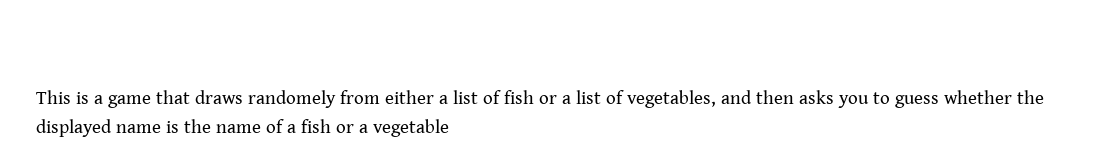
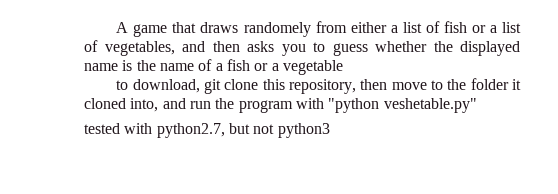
- This is a game that draws randomely from either a list of fish or a list of vegetables, and then asks you to guess whether the displayed name is the name of a fish or a vegetable
+ A game that draws randomely from either a list of fish or a list of vegetables, and then asks you to guess whether the displayed name is the name of a fish or a vegetable
+ to download, git clone this repository, then move to the folder it cloned into, and run the program with "python veshetable.py"
+ tested with python2.7, but not python3

